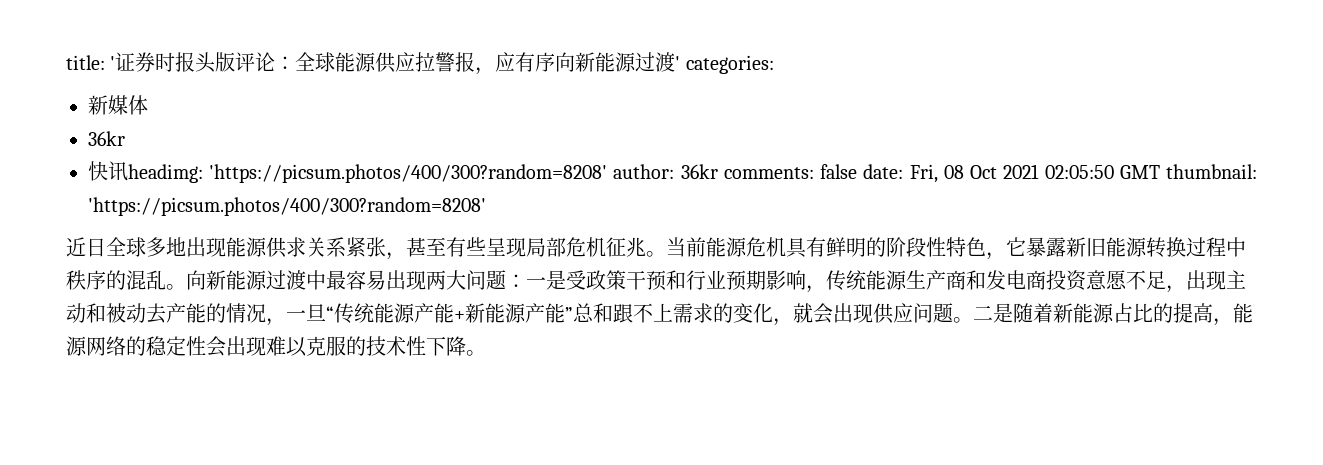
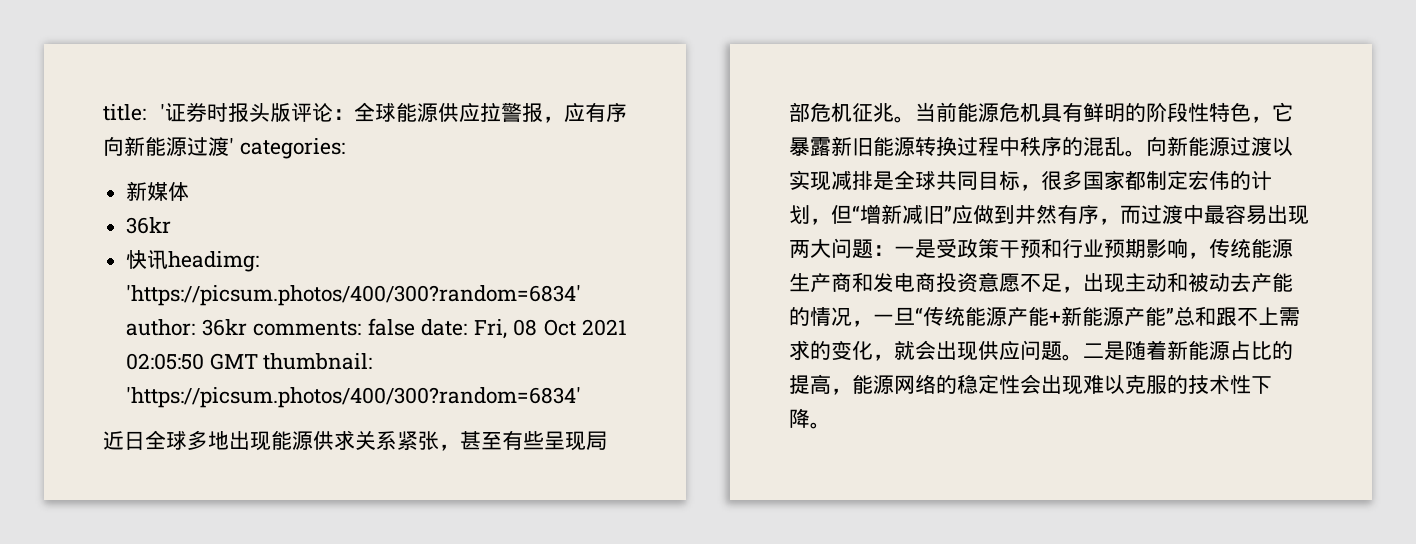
- 快讯headimg: 'https://picsum.photos/400/300?random=8208' author: 36kr comments: false date: Fri, 08 Oct 2021 02:05:50 GMT thumbnail: 'https://picsum.photos/400/300?random=8208'
+ 快讯headimg: 'https://picsum.photos/400/300?random=6834' author: 36kr comments: false date: Fri, 08 Oct 2021 02:05:50 GMT thumbnail: 'https://picsum.photos/400/300?random=6834'
- 向新能源过渡中最容易出现两大问题：一是受政策干预和行业预期影响，传统能源生产商和发电商投资意愿不足，出现主动和被动去产能的情况，一旦“传统能源产能+新能源产能”总和跟不上需求的变化，就会出现供应问题。
+ 向新能源过渡以实现减排是全球共同目标，很多国家都制定宏伟的计划，但“增新减旧”应做到井然有序，而过渡中最容易出现两大问题：一是受政策干预和行业预期影响，传统能源生产商和发电商投资意愿不足，出现主动和被动去产能的情况，一旦“传统能源产能+新能源产能”总和跟不上需求的变化，就会出现供应问题。

